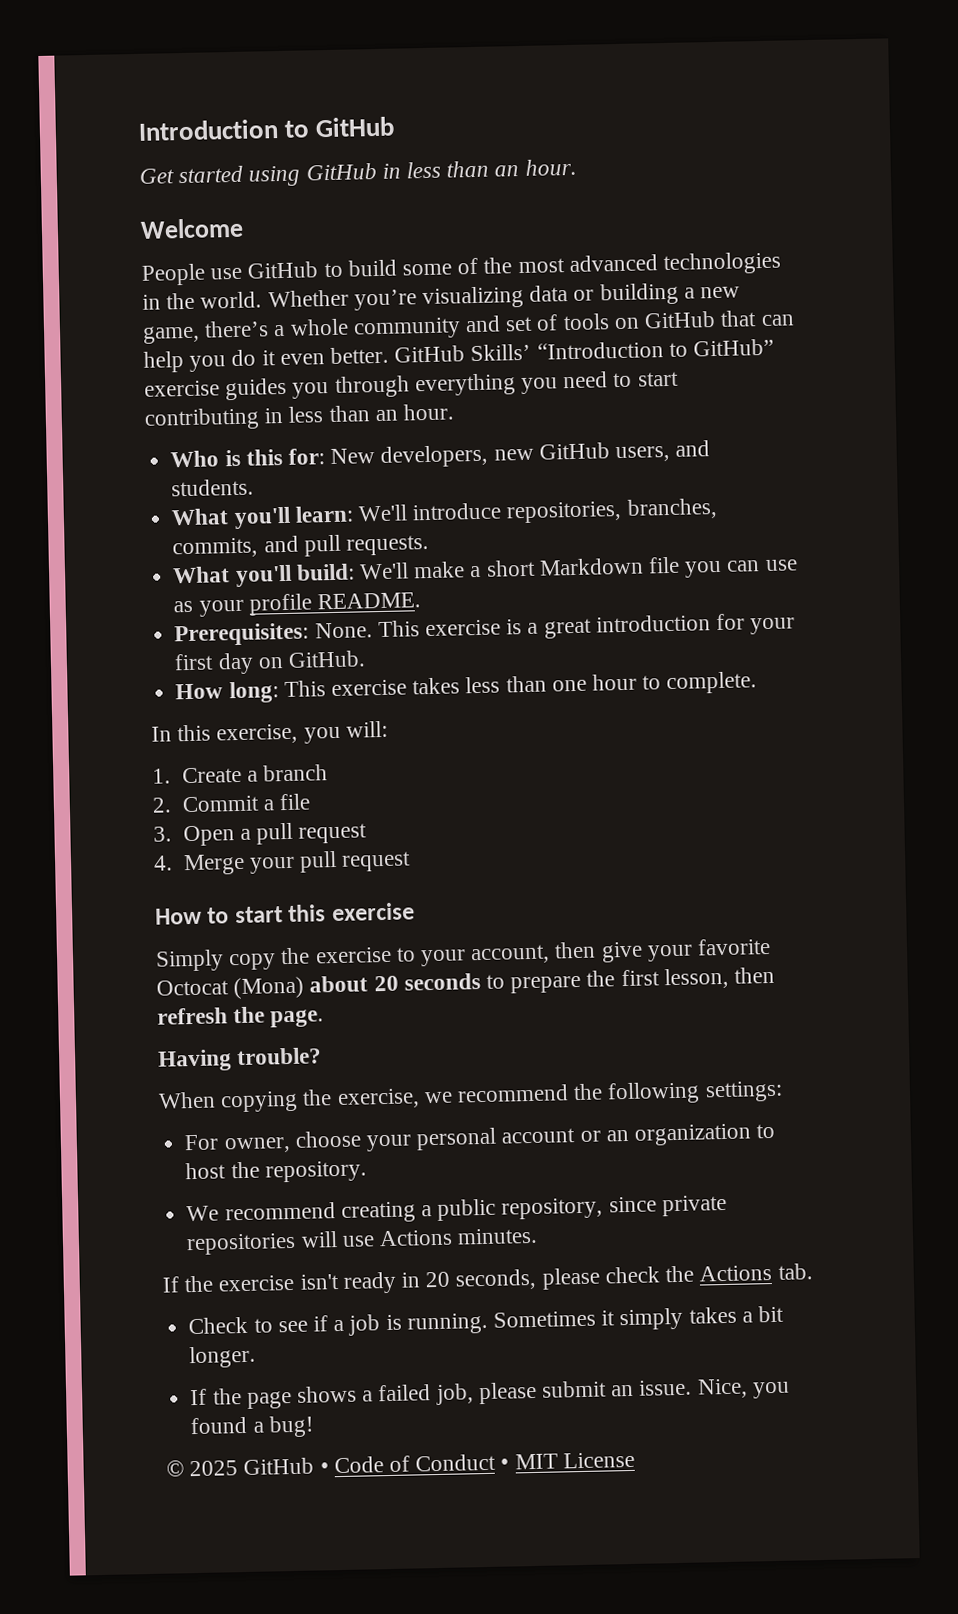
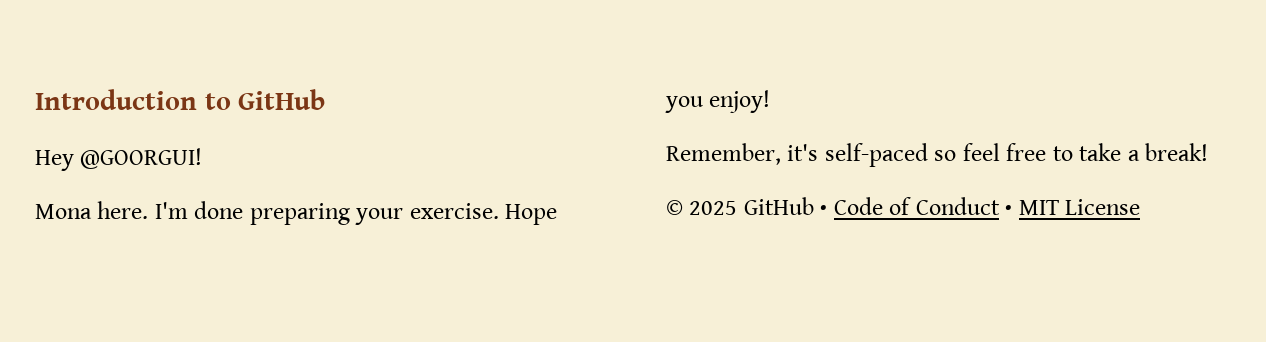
- Get started using GitHub in less than an hour.
- Welcome
- People use GitHub to build some of the most advanced technologies in the world. Whether you’re visualizing data or building a new game, there’s a whole community and set of tools on GitHub that can help you do it even better. GitHub Skills’ “Introduction to GitHub” exercise guides you through everything you need to start contributing in less than an hour.
- Who is this for: New developers, new GitHub users, and students.
- What you'll learn: We'll introduce repositories, branches, commits, and pull requests.
- What you'll build: We'll make a short Markdown file you can use as your profile README.
- Prerequisites: None. This exercise is a great introduction for your first day on GitHub.
- How long: This exercise takes less than one hour to complete.
- In this exercise, you will:
- 1. Create a branch
- 2. Commit a file
- 3. Open a pull request
- 4. Merge your pull request
- How to start this exercise
- Simply copy the exercise to your account, then give your favorite Octocat (Mona) about 20 seconds to prepare the first lesson, then refresh the page.
- Having trouble?
- When copying the exercise, we recommend the following settings:
- For owner, choose your personal account or an organization to host the repository.
- We recommend creating a public repository, since private repositories will use Actions minutes.
- If the exercise isn't ready in 20 seconds, please check the Actions tab.
- Check to see if a job is running. Sometimes it simply takes a bit longer.
- If the page shows a failed job, please submit an issue. Nice, you found a bug!
+ Hey @GOORGUI!
+ Mona here. I'm done preparing your exercise. Hope you enjoy!
+ Remember, it's self-paced so feel free to take a break!

